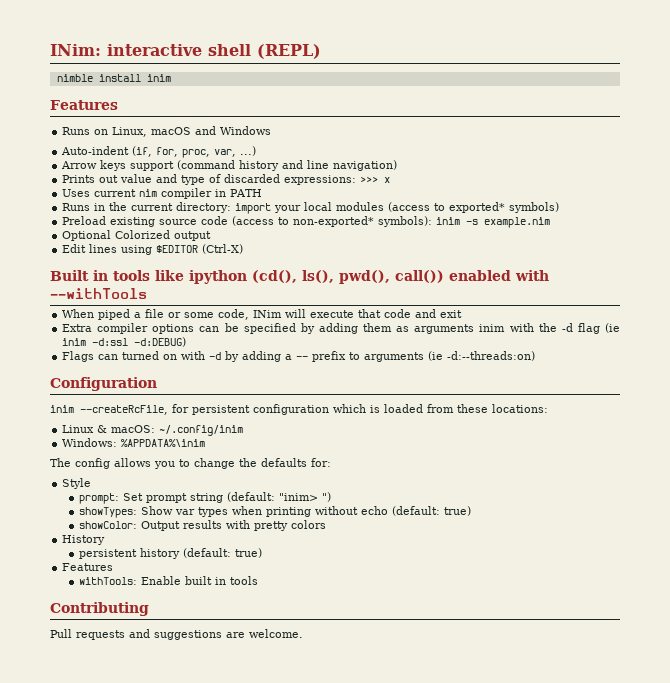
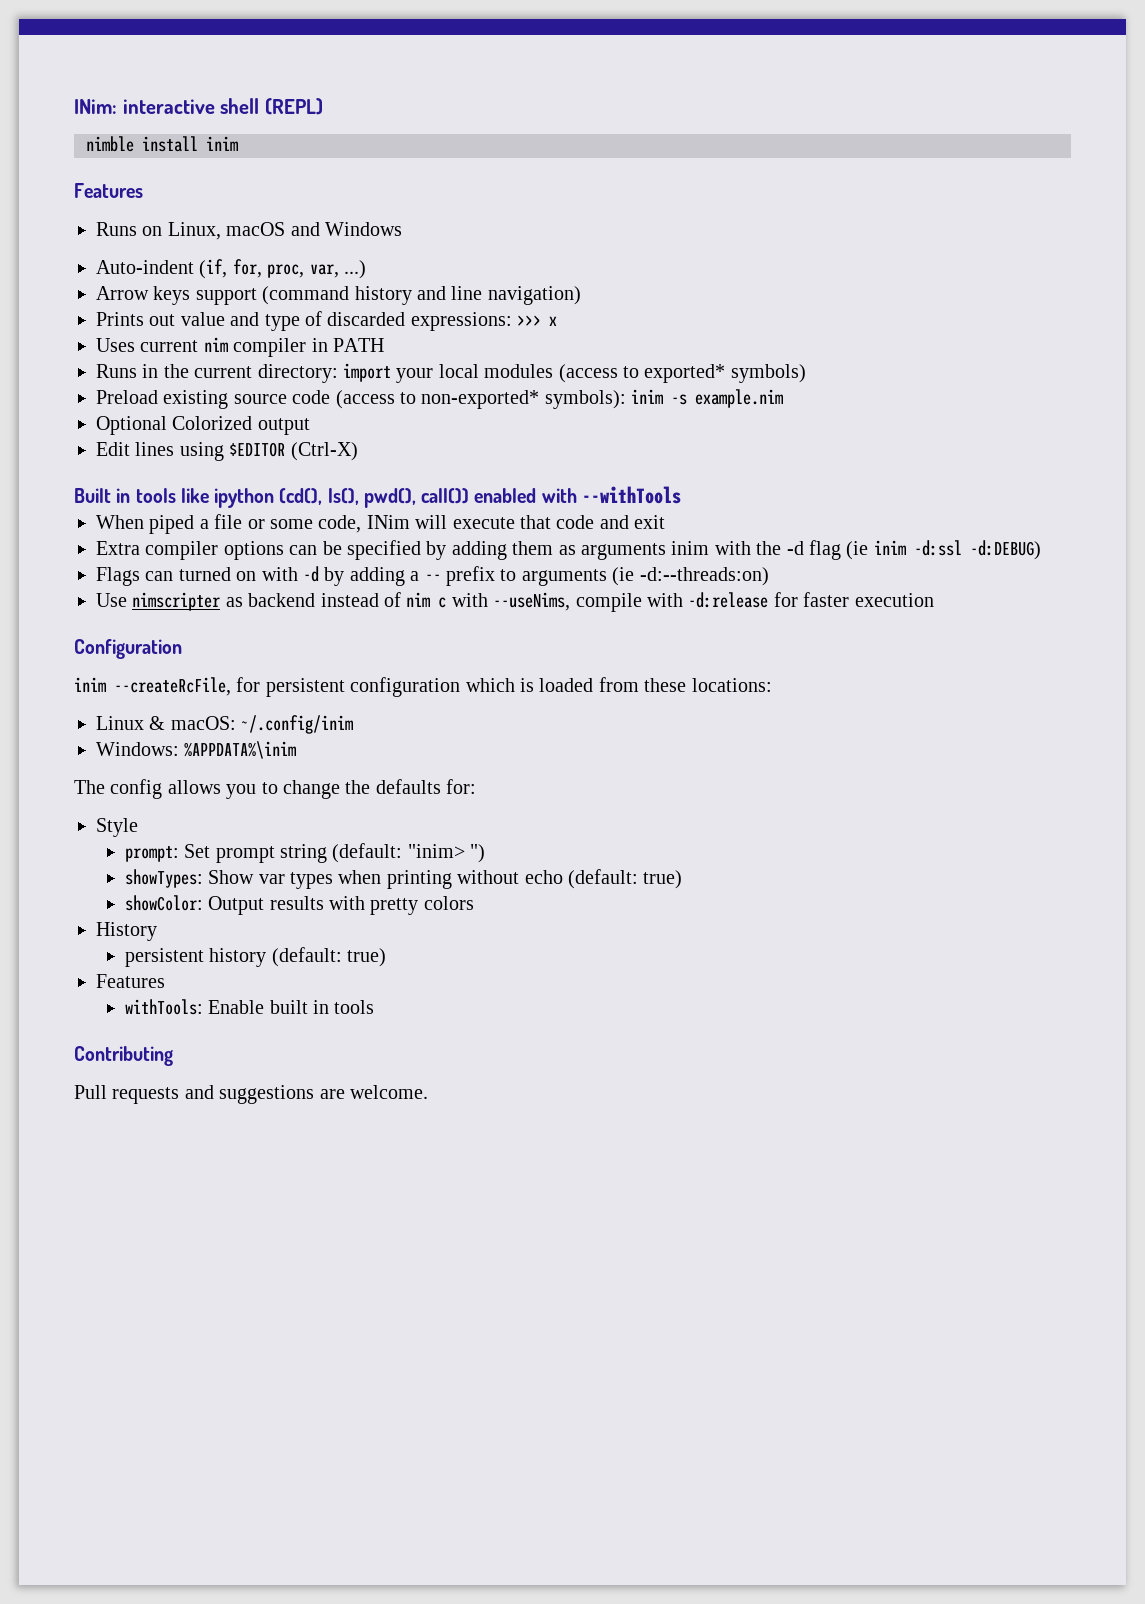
+ Use nimscripter as backend instead of nim c with --useNims, compile with -d:release for faster execution

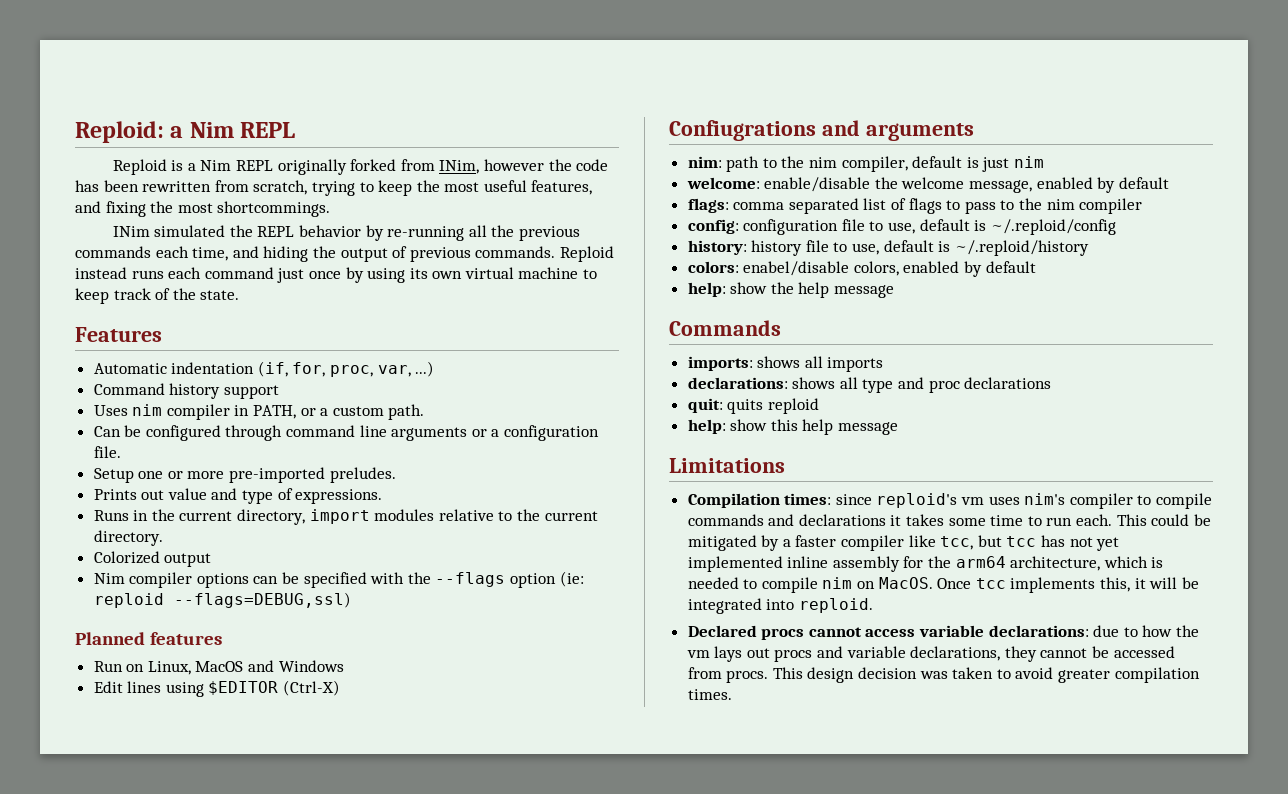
- INim: interactive shell (REPL)
- nimble install inim
+ Reploid: a Nim REPL
+ Reploid is a Nim REPL originally forked from INim, however the code has been rewritten from scratch, trying to keep the most useful features, and fixing the most shortcommings.
+ INim simulated the REPL behavior by re-running all the previous commands each time, and hiding the output of previous commands. Reploid instead runs each command just once by using its own virtual machine to keep track of the state.
  Features
- Runs on Linux, macOS and Windows
- Auto-indent (if, for, proc, var, ...)
+ Automatic indentation (if, for, proc, var, ...)
- Arrow keys support (command history and line navigation)
+ Command history support
+ Uses nim compiler in PATH, or a custom path.
+ Can be configured through command line arguments or a configuration file.
+ Setup one or more pre-imported preludes.
- Prints out value and type of discarded expressions: >>> x
- Uses current nim compiler in PATH
- Runs in the current directory: import your local modules (access to exported* symbols)
- Preload existing source code (access to non-exported* symbols): inim -s example.nim
- Optional Colorized output
+ Prints out value and type of expressions.
+ Runs in the current directory, import modules relative to the current directory.
+ Colorized output
+ Nim compiler options can be specified with the --flags option (ie: reploid --flags=DEBUG,ssl)
+ Planned features
+ Run on Linux, MacOS and Windows
- Built in tools like ipython (cd(), ls(), pwd(), call()) enabled with --withTools
- When piped a file or some code, INim will execute that code and exit
- Extra compiler options can be specified by adding them as arguments inim with the -d flag (ie inim -d:ssl -d:DEBUG)
- Flags can turned on with -d by adding a -- prefix to arguments (ie -d:--threads:on)
- Use nimscripter as backend instead of nim c with --useNims, compile with -d:release for faster execution
- Configuration
- inim --createRcFile, for persistent configuration which is loaded from these locations:
- Linux & macOS: ~/.config/inim
- Windows: %APPDATA%\inim
- The config allows you to change the defaults for:
- Style
- prompt: Set prompt string (default: "inim> ")
- showTypes: Show var types when printing without echo (default: true)
- showColor: Output results with pretty colors
- History
- persistent history (default: true)
- Features
- withTools: Enable built in tools
- Contributing
- Pull requests and suggestions are welcome.
+ Confiugrations and arguments
+ nim: path to the nim compiler, default is just nim
+ welcome: enable/disable the welcome message, enabled by default
+ flags: comma separated list of flags to pass to the nim compiler
+ config: configuration file to use, default is ~/.reploid/config
+ history: history file to use, default is ~/.reploid/history
+ colors: enabel/disable colors, enabled by default
+ help: show the help message
+ Commands
+ imports: shows all imports
+ declarations: shows all type and proc declarations
+ quit: quits reploid
+ help: show this help message
+ Limitations
+ Compilation times: since reploid's vm uses nim's compiler to compile commands and declarations it takes some time to run each. This could be mitigated by a faster compiler like tcc, but tcc has not yet implemented inline assembly for the arm64 architecture, which is needed to compile nim on MacOS. Once tcc implements this, it will be integrated into reploid.
+ Declared procs cannot access variable declarations: due to how the vm lays out procs and variable declarations, they cannot be accessed from procs. This design decision was taken to avoid greater compilation times.

